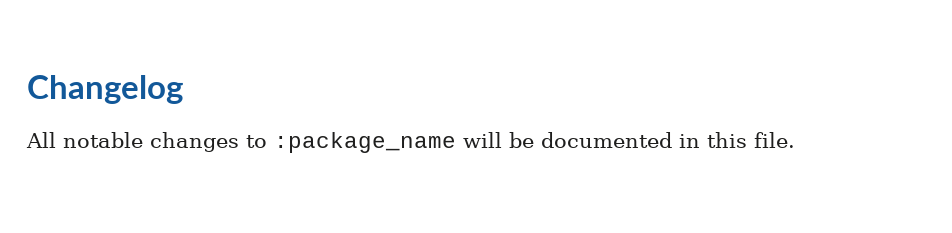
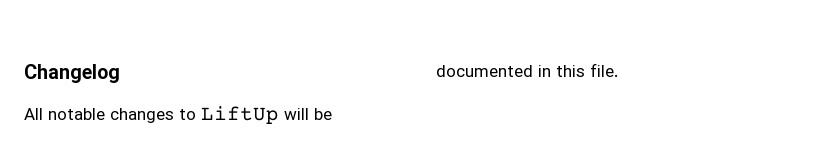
- All notable changes to :package_name will be documented in this file.
+ All notable changes to LiftUp will be documented in this file.

